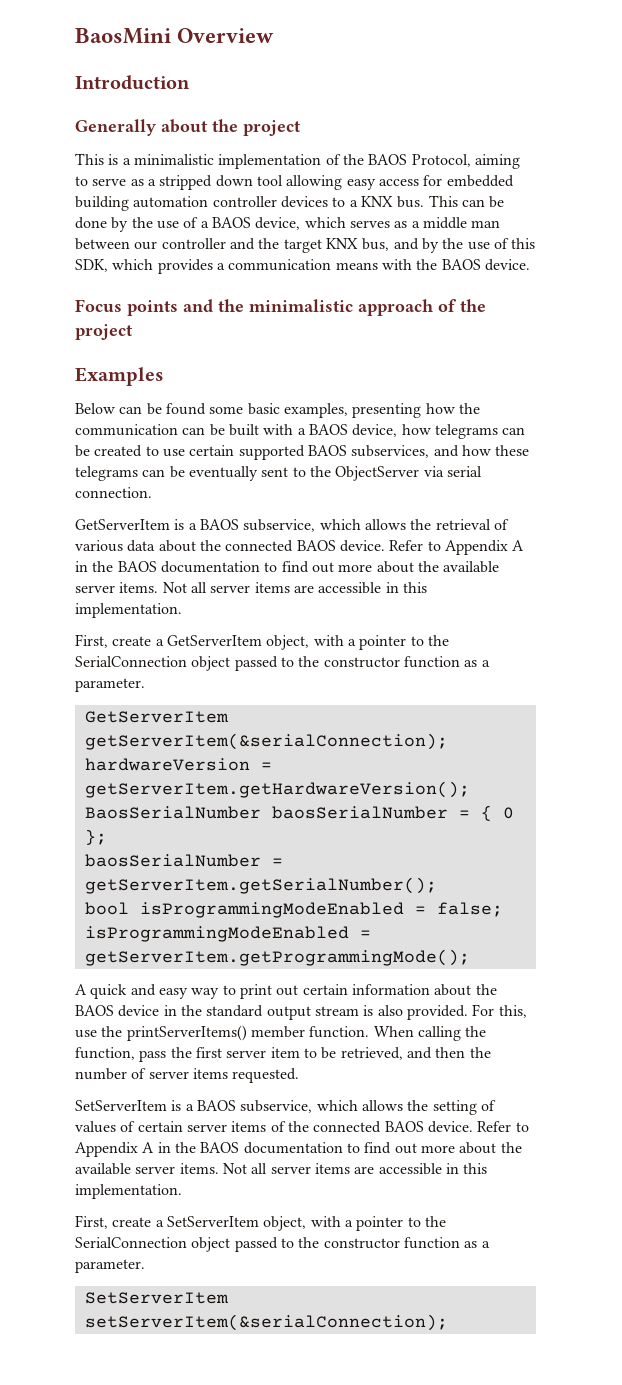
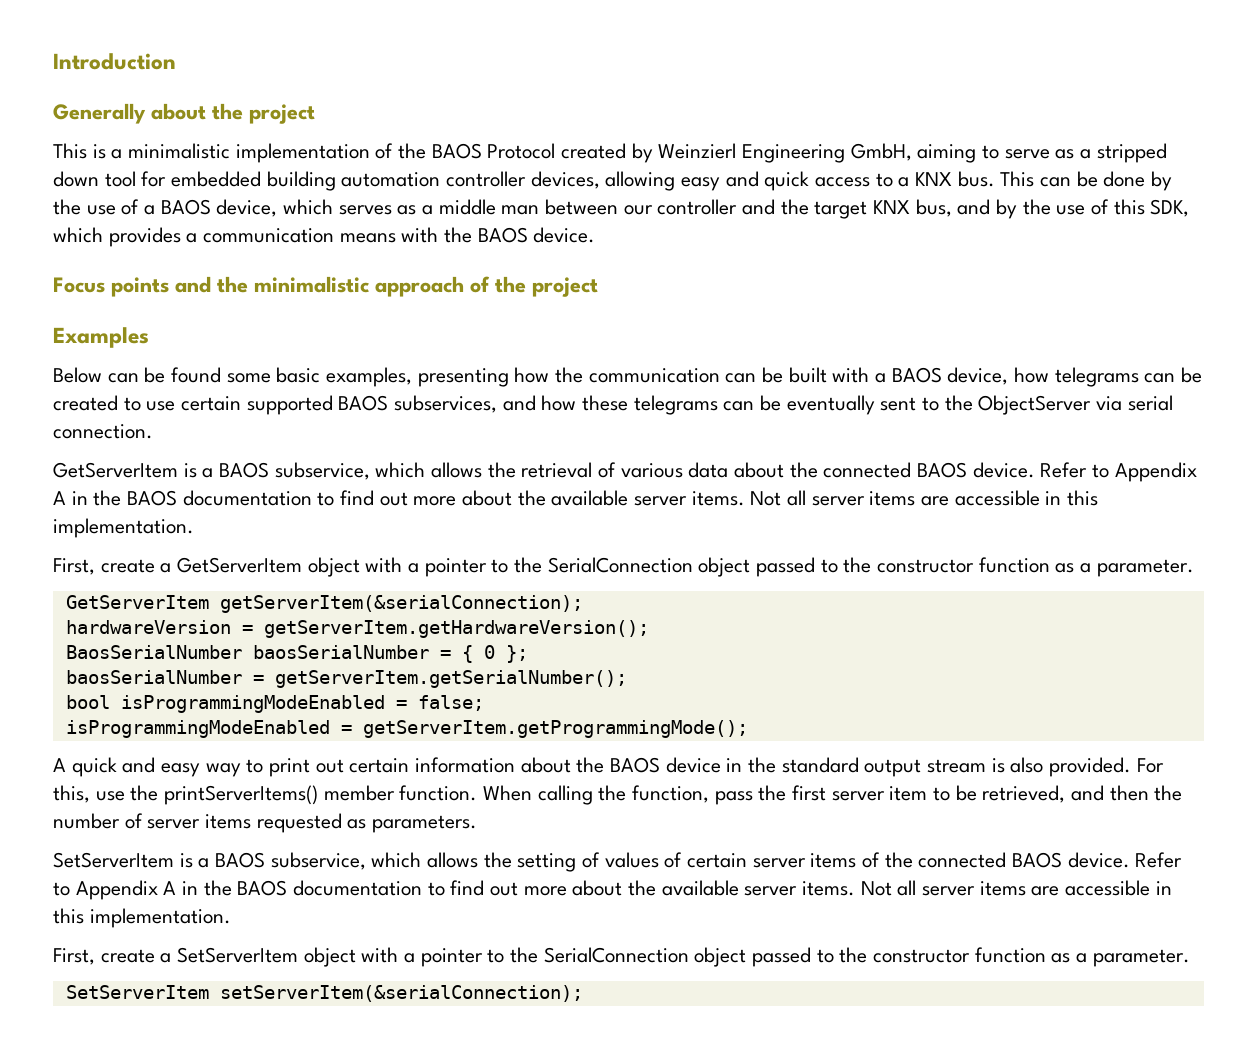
- BaosMini Overview
- This is a minimalistic implementation of the BAOS Protocol, aiming to serve as a stripped down tool allowing easy access for embedded building automation controller devices to a KNX bus.
+ This is a minimalistic implementation of the BAOS Protocol created by Weinzierl Engineering GmbH, aiming to serve as a stripped down tool for embedded building automation controller devices, allowing easy and quick access to a KNX bus.
- First, create a GetServerItem object, with a pointer to the SerialConnection object passed to the constructor function as a parameter.
+ First, create a GetServerItem object with a pointer to the SerialConnection object passed to the constructor function as a parameter.
- When calling the function, pass the first server item to be retrieved, and then the number of server items requested.
+ When calling the function, pass the first server item to be retrieved, and then the number of server items requested as parameters.
- First, create a SetServerItem object, with a pointer to the SerialConnection object passed to the constructor function as a parameter.
+ First, create a SetServerItem object with a pointer to the SerialConnection object passed to the constructor function as a parameter.

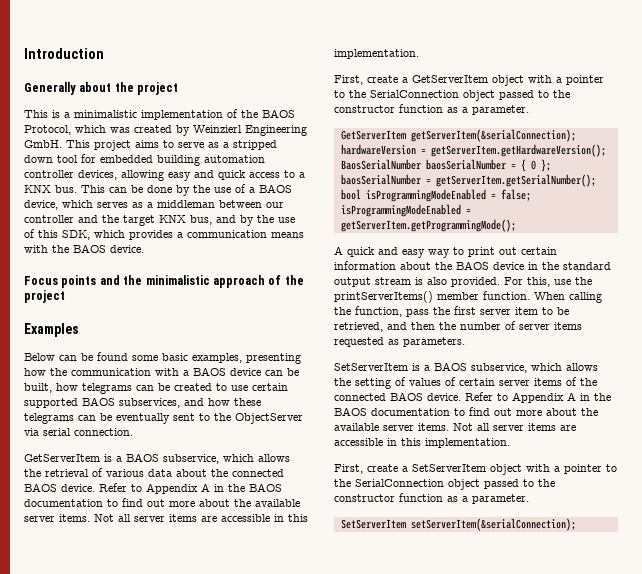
- This is a minimalistic implementation of the BAOS Protocol created by Weinzierl Engineering GmbH, aiming to serve as a stripped down tool for embedded building automation controller devices, allowing easy and quick access to a KNX bus.
+ This is a minimalistic implementation of the BAOS Protocol, which was created by Weinzierl Engineering GmbH. This project aims to serve as a stripped down tool for embedded building automation controller devices, allowing easy and quick access to a KNX bus.
- This can be done by the use of a BAOS device, which serves as a middle man between our controller and the target KNX bus, and by the use of this SDK, which provides a communication means with the BAOS device.
+ This can be done by the use of a BAOS device, which serves as a middleman between our controller and the target KNX bus, and by the use of this SDK, which provides a communication means with the BAOS device.
- Below can be found some basic examples, presenting how the communication can be built with a BAOS device, how telegrams can be created to use certain supported BAOS subservices, and how these telegrams can be eventually sent to the ObjectServer via serial connection.
+ Below can be found some basic examples, presenting how the communication with a BAOS device can be built, how telegrams can be created to use certain supported BAOS subservices, and how these telegrams can be eventually sent to the ObjectServer via serial connection.

